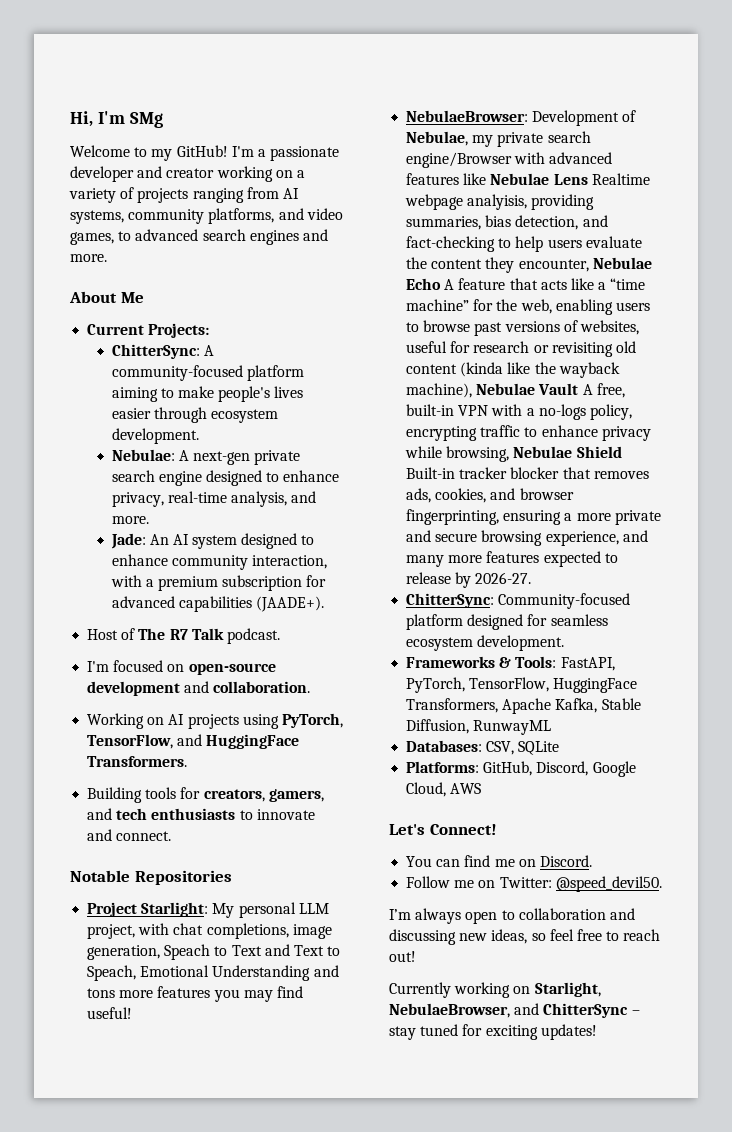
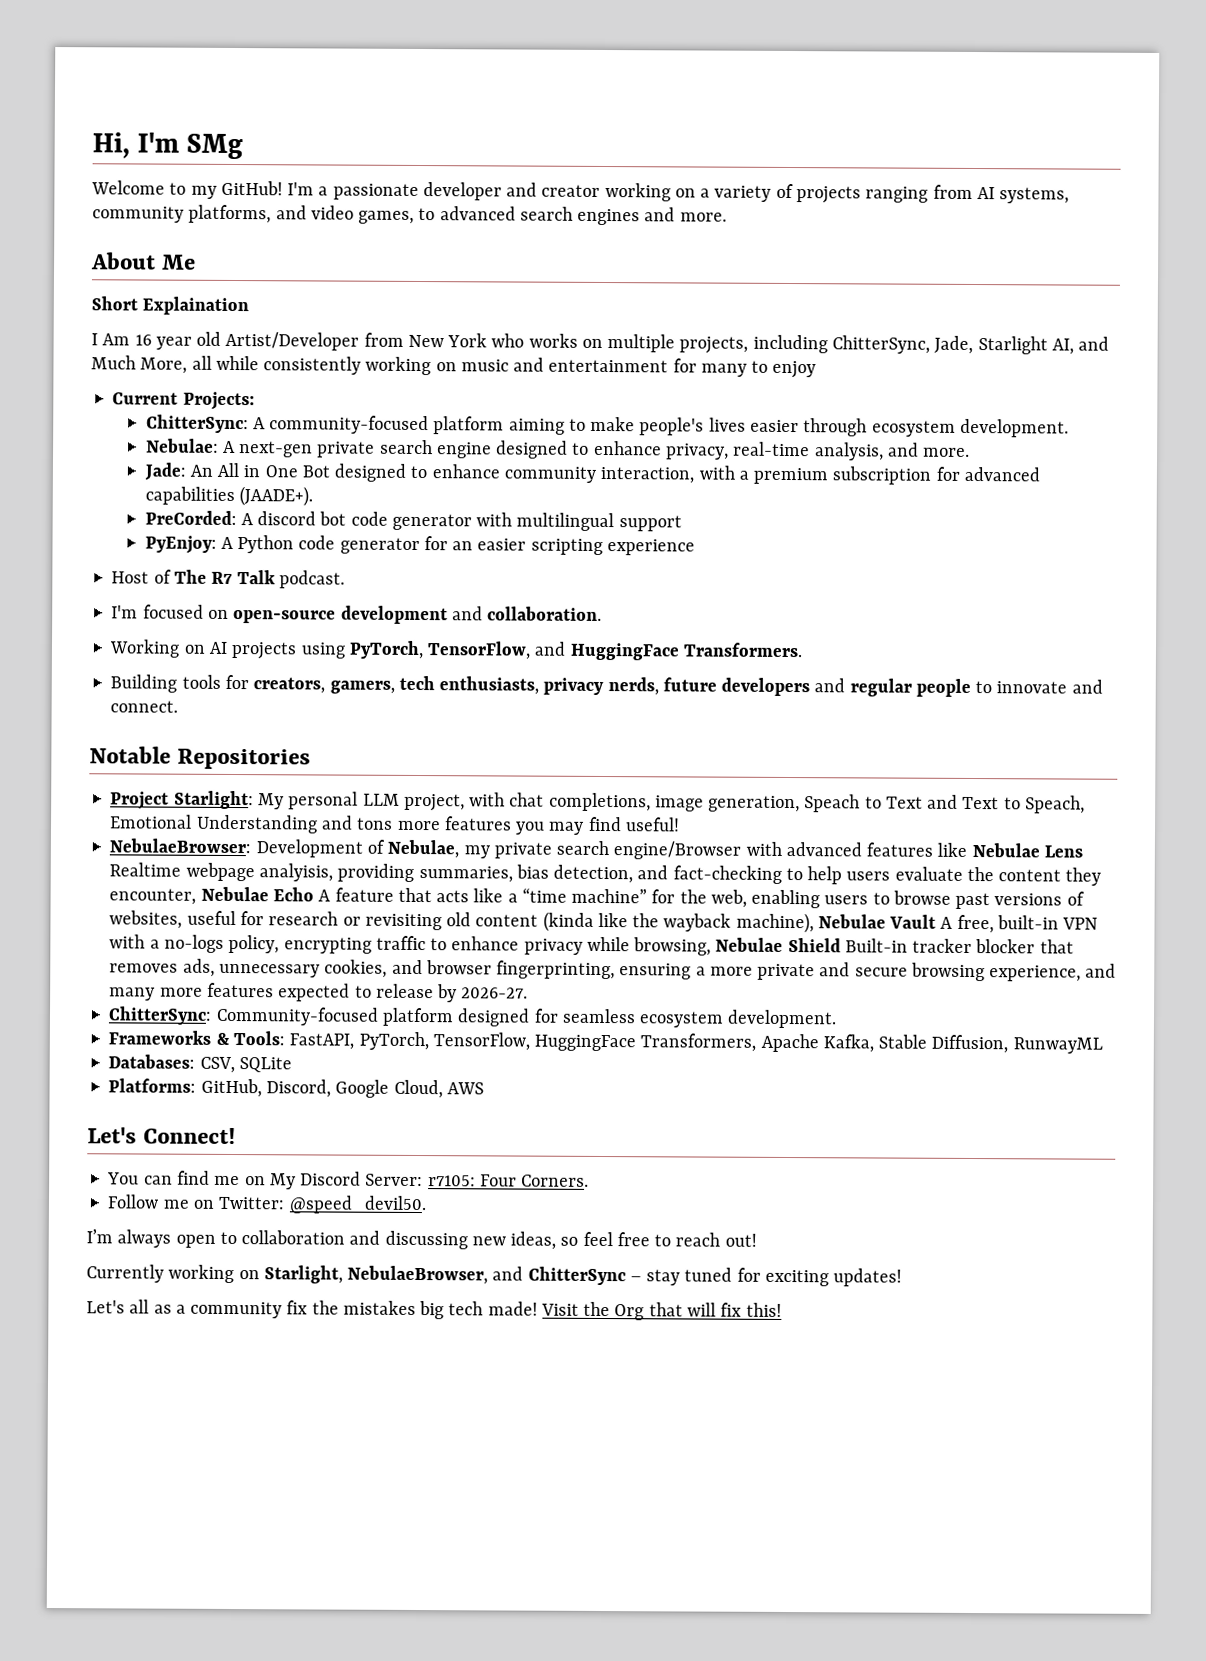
+ Short Explaination
+ I Am 16 year old Artist/Developer from New York who works on multiple projects, including ChitterSync, Jade, Starlight AI, and Much More, all while consistently working on music and entertainment for many to enjoy
- Jade: An AI system designed to enhance community interaction, with a premium subscription for advanced capabilities (JAADE+).
+ Jade: An All in One Bot designed to enhance community interaction, with a premium subscription for advanced capabilities (JAADE+).
+ PreCorded: A discord bot code generator with multilingual support
+ PyEnjoy: A Python code generator for an easier scripting experience
- Building tools for creators, gamers, and tech enthusiasts to innovate and connect.
+ Building tools for creators, gamers, tech enthusiasts, privacy nerds, future developers and regular people to innovate and connect.
- Development of Nebulae, my private search engine/Browser with advanced features like Nebulae Lens Realtime webpage analyisis, providing summaries, bias detection, and fact-checking to help users evaluate the content they encounter, Nebulae Echo A feature that acts like a “time machine” for the web, enabling users to browse past versions of websites, useful for research or revisiting old content (kinda like the wayback machine), Nebulae Vault A free, built-in VPN with a no-logs policy, encrypting traffic to enhance privacy while browsing, Nebulae Shield Built-in tracker blocker that removes ads, cookies, and browser fingerprinting, ensuring a more private and secure browsing experience, and many more features expected to release by 2026-27.
+ Development of Nebulae, my private search engine/Browser with advanced features like Nebulae Lens Realtime webpage analyisis, providing summaries, bias detection, and fact-checking to help users evaluate the content they encounter, Nebulae Echo A feature that acts like a “time machine” for the web, enabling users to browse past versions of websites, useful for research or revisiting old content (kinda like the wayback machine), Nebulae Vault A free, built-in VPN with a no-logs policy, encrypting traffic to enhance privacy while browsing, Nebulae Shield Built-in tracker blocker that removes ads, unnecessary cookies, and browser fingerprinting, ensuring a more private and secure browsing experience, and many more features expected to release by 2026-27.
- You can find me on Discord.
+ You can find me on My Discord Server: r7105: Four Corners.
+ Let's all as a community fix the mistakes big tech made! Visit the Org that will fix this!

